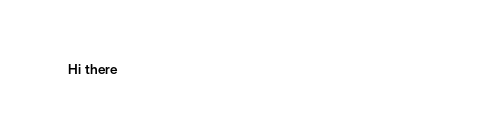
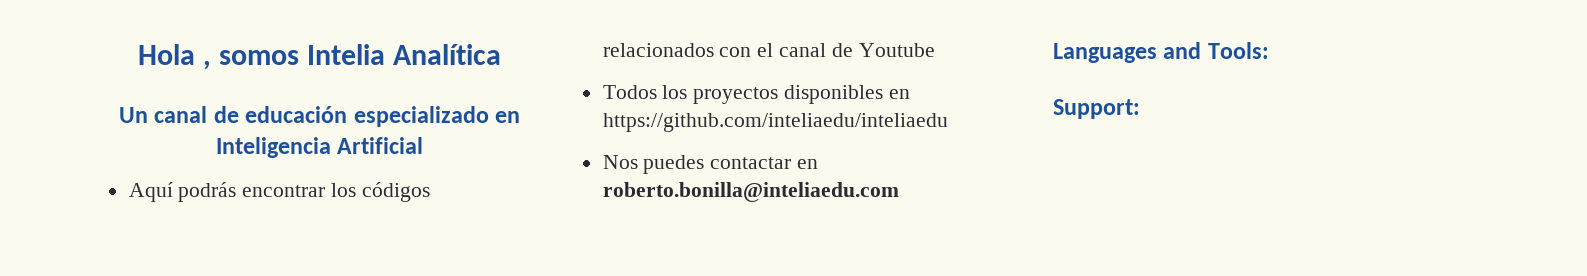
- Hi there
+ Hola , somos Intelia Analítica
+ Un canal de educación especializado en Inteligencia Artificial
+ Aquí podrás encontrar los códigos relacionados con el canal de Youtube
+ Todos los proyectos disponibles en https://github.com/inteliaedu/inteliaedu
+ Nos puedes contactar en roberto.bonilla@inteliaedu.com
+ Languages and Tools:
+ Support:

